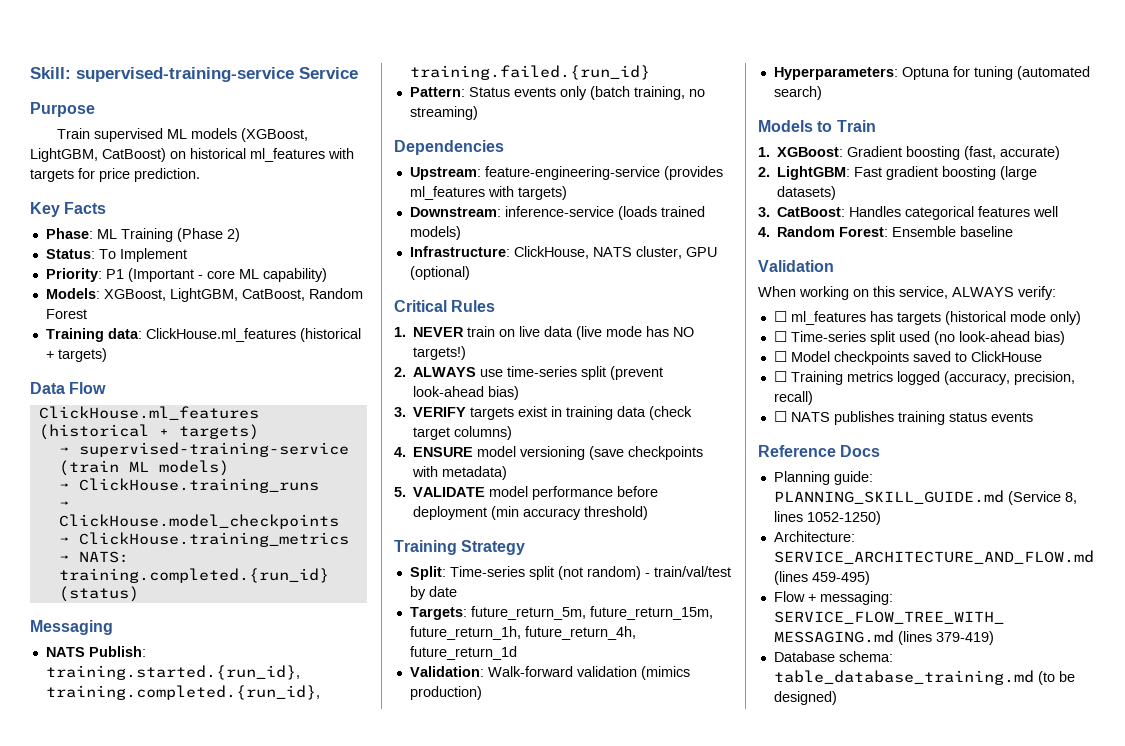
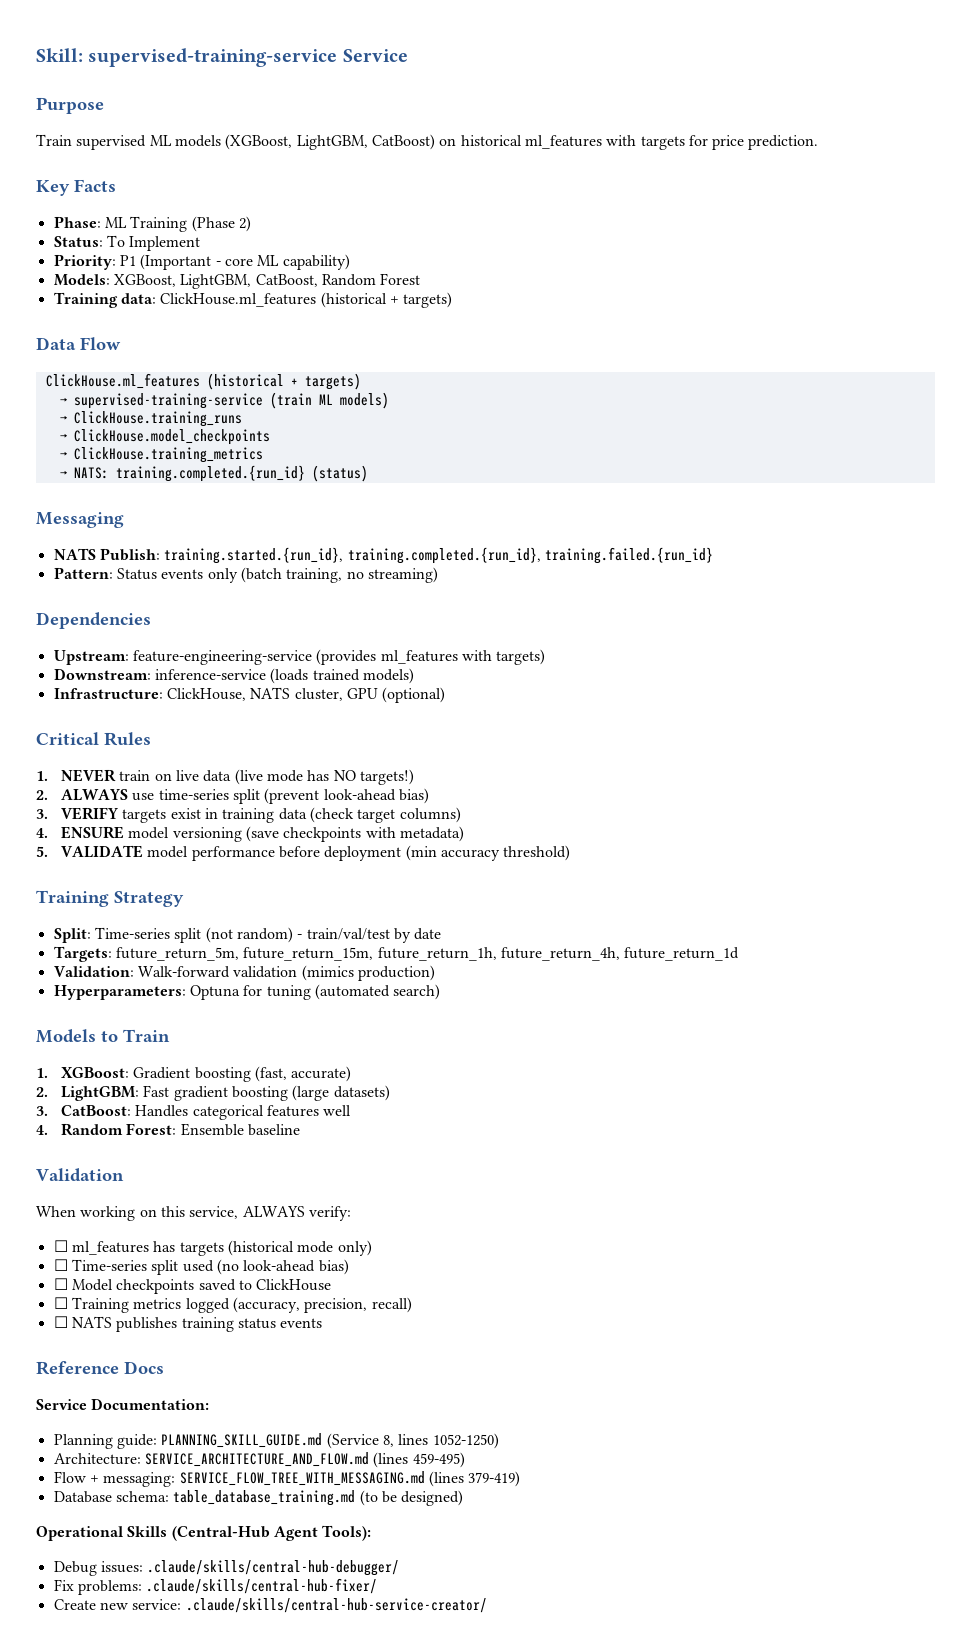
+ Service Documentation:
+ Operational Skills (Central-Hub Agent Tools):
+ Debug issues: .claude/skills/central-hub-debugger/
+ Fix problems: .claude/skills/central-hub-fixer/
+ Create new service: .claude/skills/central-hub-service-creator/

